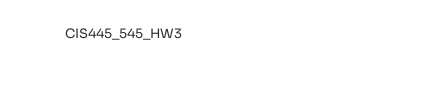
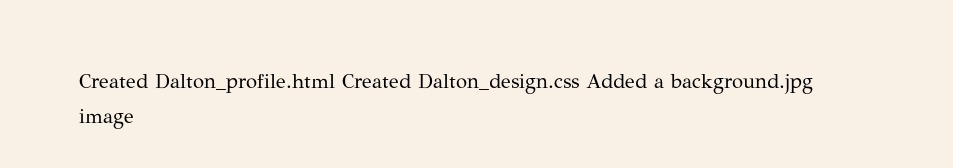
- CIS445_545_HW3
+ Created Dalton_profile.html Created Dalton_design.css Added a background.jpg image

